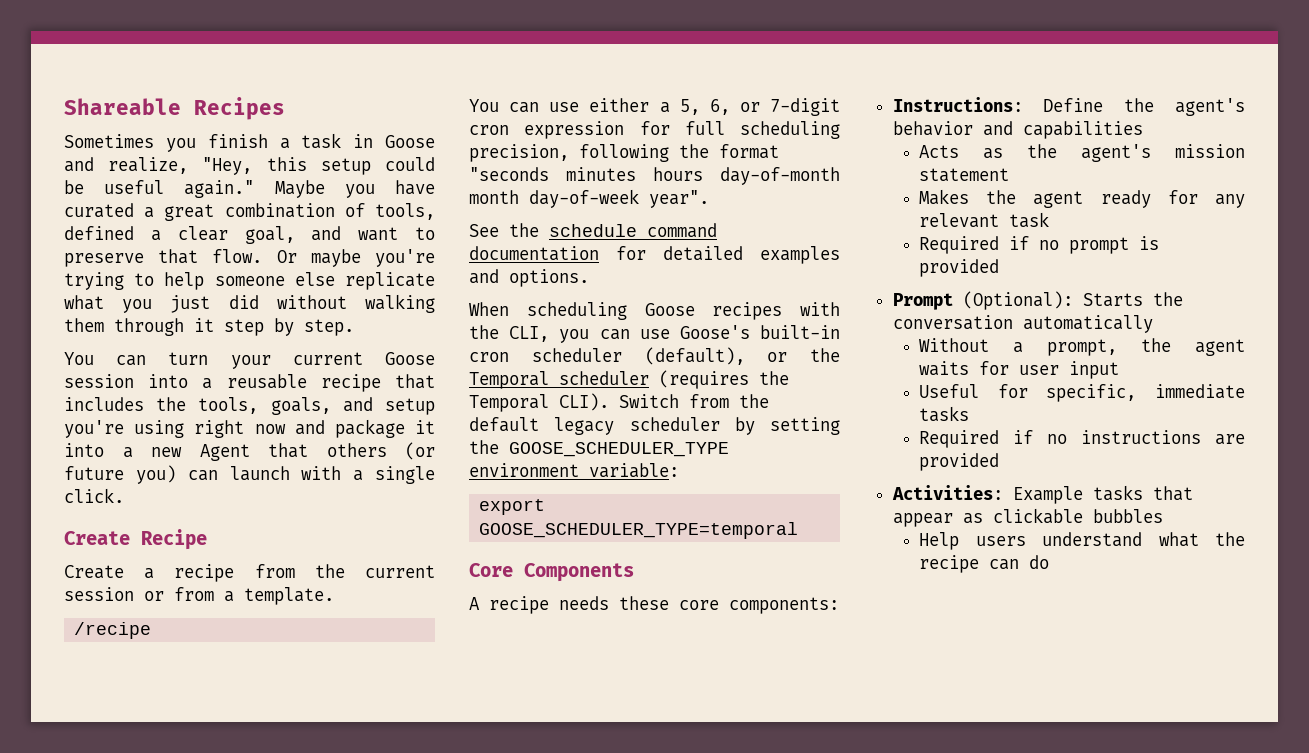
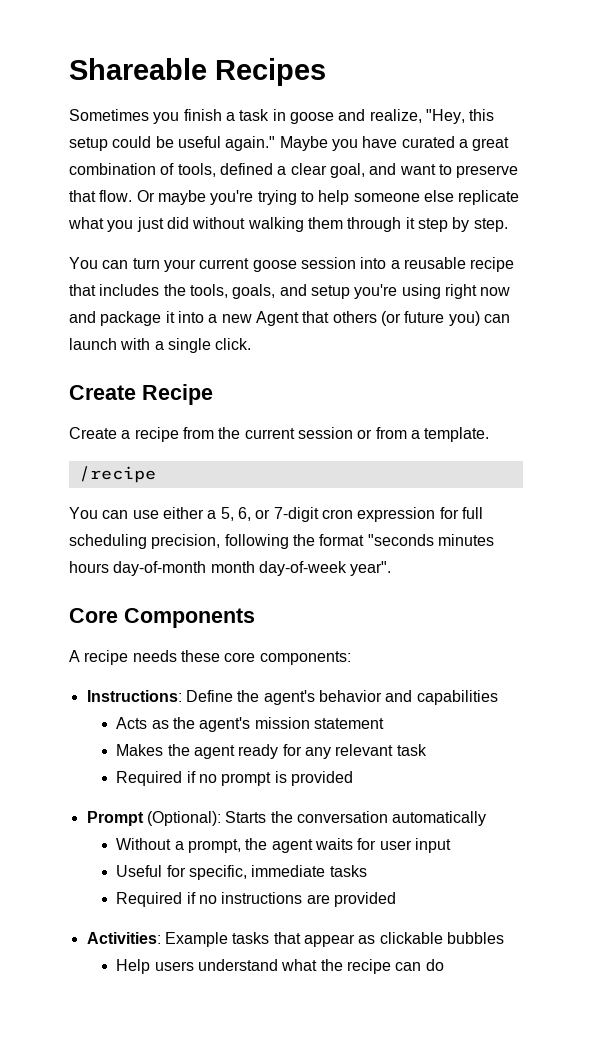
- Sometimes you finish a task in Goose and realize, "Hey, this setup could be useful again."
+ Sometimes you finish a task in goose and realize, "Hey, this setup could be useful again."
- You can turn your current Goose session into a reusable recipe that includes the tools, goals, and setup you're using right now and package it into a new Agent that others (or future you) can launch with a single click.
+ You can turn your current goose session into a reusable recipe that includes the tools, goals, and setup you're using right now and package it into a new Agent that others (or future you) can launch with a single click.
- See the schedule command documentation for detailed examples and options.
- When scheduling Goose recipes with the CLI, you can use Goose's built-in cron scheduler (default), or the Temporal scheduler (requires the Temporal CLI). Switch from the default legacy scheduler by setting the GOOSE_SCHEDULER_TYPE environment variable:
- export GOOSE_SCHEDULER_TYPE=temporal

